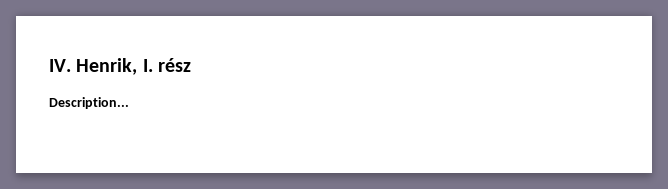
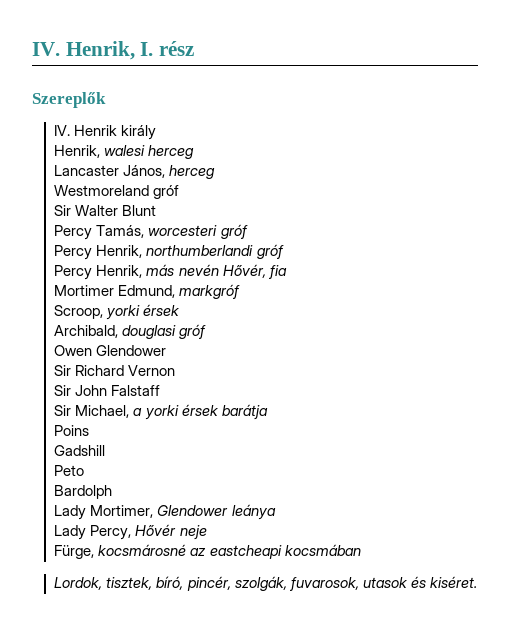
- Description...
+ Szereplők
+ IV. Henrik király
+ Henrik, walesi herceg
+ Lancaster János, herceg
+ Westmoreland gróf
+ Sir Walter Blunt
+ Percy Tamás, worcesteri gróf
+ Percy Henrik, northumberlandi gróf
+ Percy Henrik, más nevén Hővér, fia
+ Mortimer Edmund, markgróf
+ Scroop, yorki érsek
+ Archibald, douglasi gróf
+ Owen Glendower
+ Sir Richard Vernon
+ Sir John Falstaff
+ Sir Michael, a yorki érsek barátja
+ Poins
+ Gadshill
+ Peto
+ Bardolph
+ Lady Mortimer, Glendower leánya
+ Lady Percy, Hővér neje
+ Fürge, kocsmárosné az eastcheapi kocsmában
+ Lordok, tisztek, bíró, pincér, szolgák, fuvarosok, utasok és kiséret.

